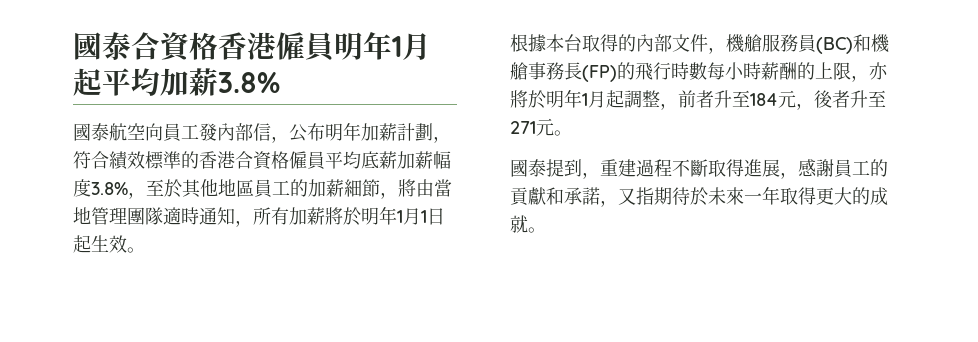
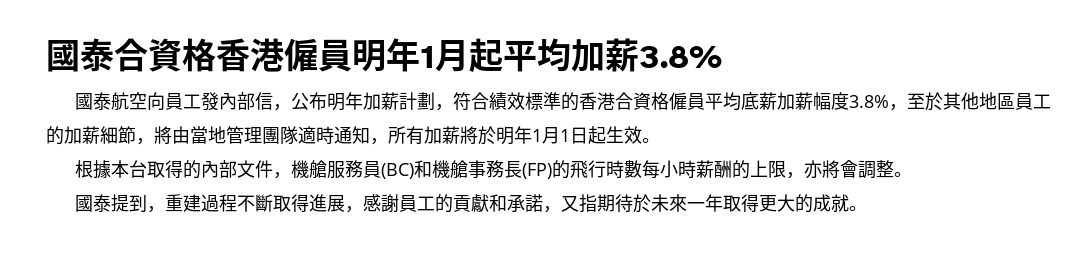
- 根據本台取得的內部文件，機艙服務員(BC)和機艙事務長(FP)的飛行時數每小時薪酬的上限，亦將於明年1月起調整，前者升至184元，後者升至271元。
+ 根據本台取得的內部文件，機艙服務員(BC)和機艙事務長(FP)的飛行時數每小時薪酬的上限，亦將會調整。

